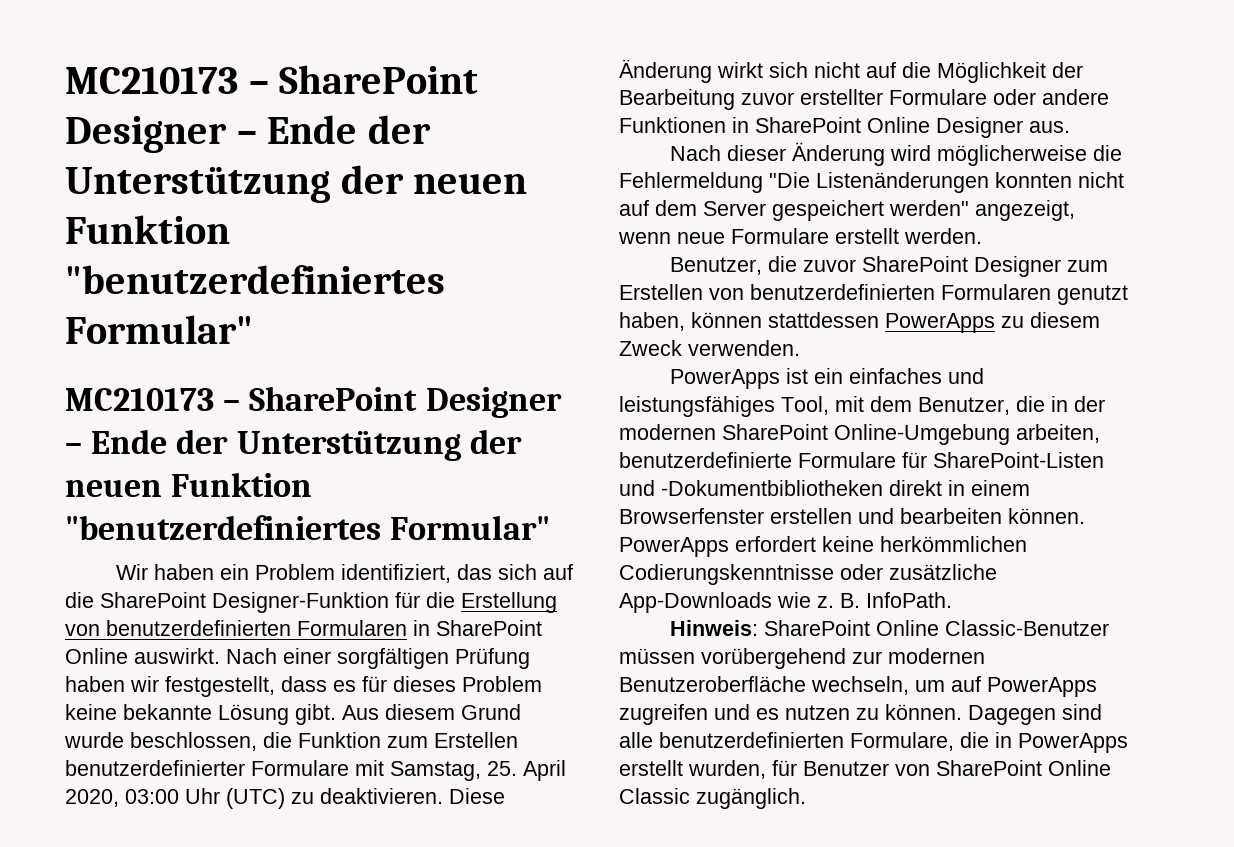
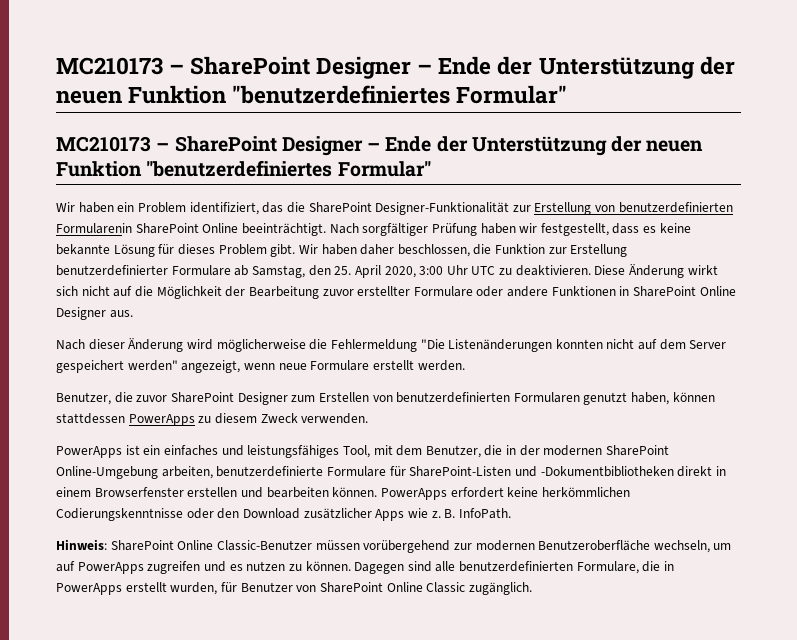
- Wir haben ein Problem identifiziert, das sich auf die SharePoint Designer-Funktion für die Erstellung von benutzerdefinierten Formularen in SharePoint Online auswirkt. Nach einer sorgfältigen Prüfung haben wir festgestellt, dass es für dieses Problem keine bekannte Lösung gibt. Aus diesem Grund wurde beschlossen, die Funktion zum Erstellen benutzerdefinierter Formulare mit Samstag, 25. April 2020, 03:00 Uhr (UTC) zu deaktivieren.
+ Wir haben ein Problem identifiziert, das die SharePoint Designer-Funktionalität zur Erstellung von benutzerdefinierten Formularenin SharePoint Online beeinträchtigt. Nach sorgfältiger Prüfung haben wir festgestellt, dass es keine bekannte Lösung für dieses Problem gibt. Wir haben daher beschlossen, die Funktion zur Erstellung benutzerdefinierter Formulare ab Samstag, den 25. April 2020, 3:00 Uhr UTC zu deaktivieren.
- PowerApps erfordert keine herkömmlichen Codierungskenntnisse oder zusätzliche App-Downloads wie z.
+ PowerApps erfordert keine herkömmlichen Codierungskenntnisse oder den Download zusätzlicher Apps wie z.

